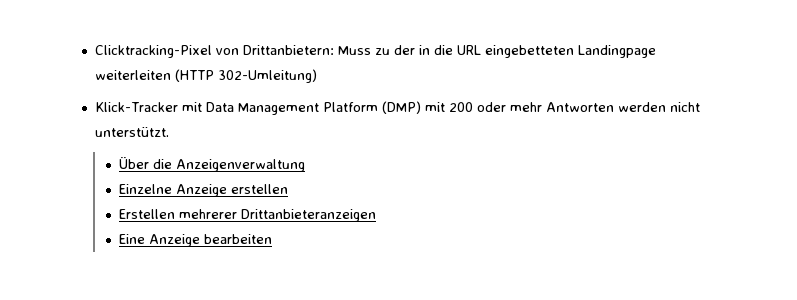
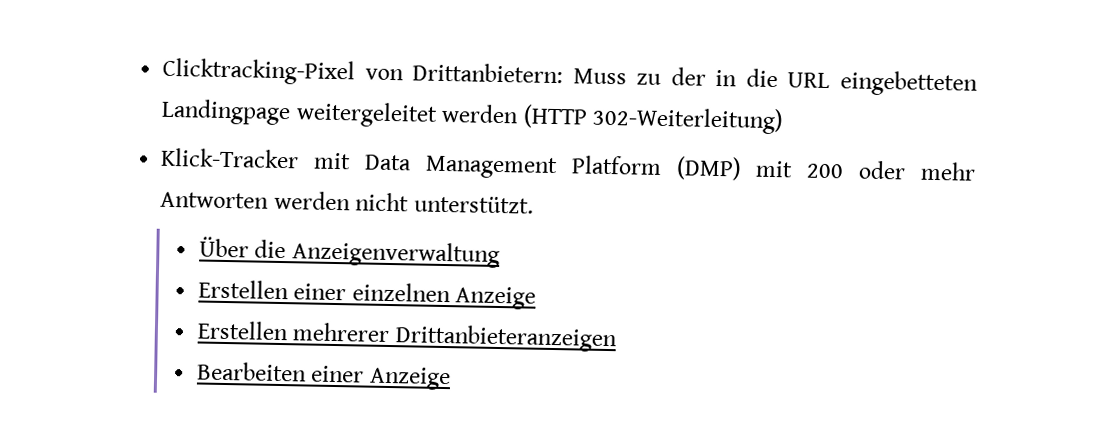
- Clicktracking-Pixel von Drittanbietern: Muss zu der in die URL eingebetteten Landingpage weiterleiten (HTTP 302-Umleitung)
+ Clicktracking-Pixel von Drittanbietern: Muss zu der in die URL eingebetteten Landingpage weitergeleitet werden (HTTP 302-Weiterleitung)
- Einzelne Anzeige erstellen
+ Erstellen einer einzelnen Anzeige
- Eine Anzeige bearbeiten
+ Bearbeiten einer Anzeige

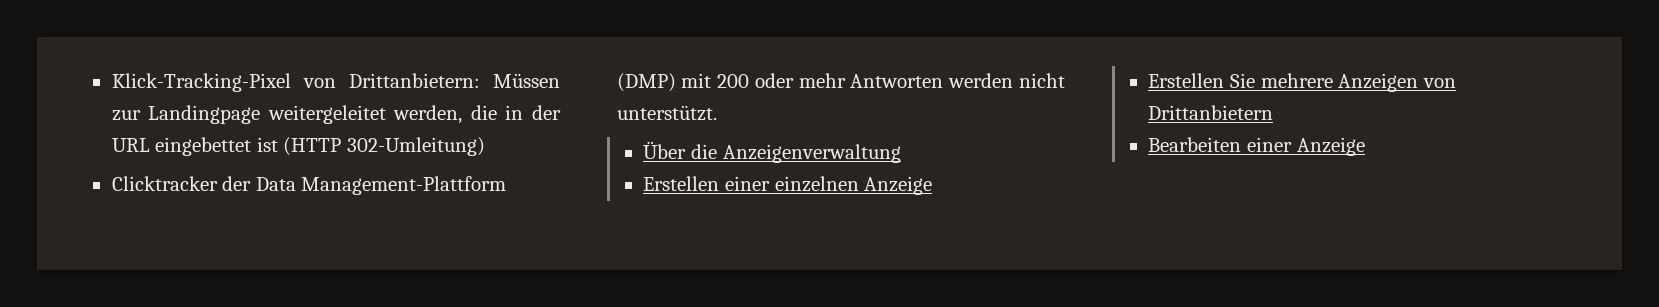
- Clicktracking-Pixel von Drittanbietern: Muss zu der in die URL eingebetteten Landingpage weitergeleitet werden (HTTP 302-Weiterleitung)
- Klick-Tracker mit Data Management Platform (DMP) mit 200 oder mehr Antworten werden nicht unterstützt.
+ Klick-Tracking-Pixel von Drittanbietern: Müssen zur Landingpage weitergeleitet werden, die in der URL eingebettet ist (HTTP 302-Umleitung)
+ Clicktracker der Data Management-Plattform (DMP) mit 200 oder mehr Antworten werden nicht unterstützt.
- Erstellen mehrerer Drittanbieteranzeigen
+ Erstellen Sie mehrere Anzeigen von Drittanbietern

